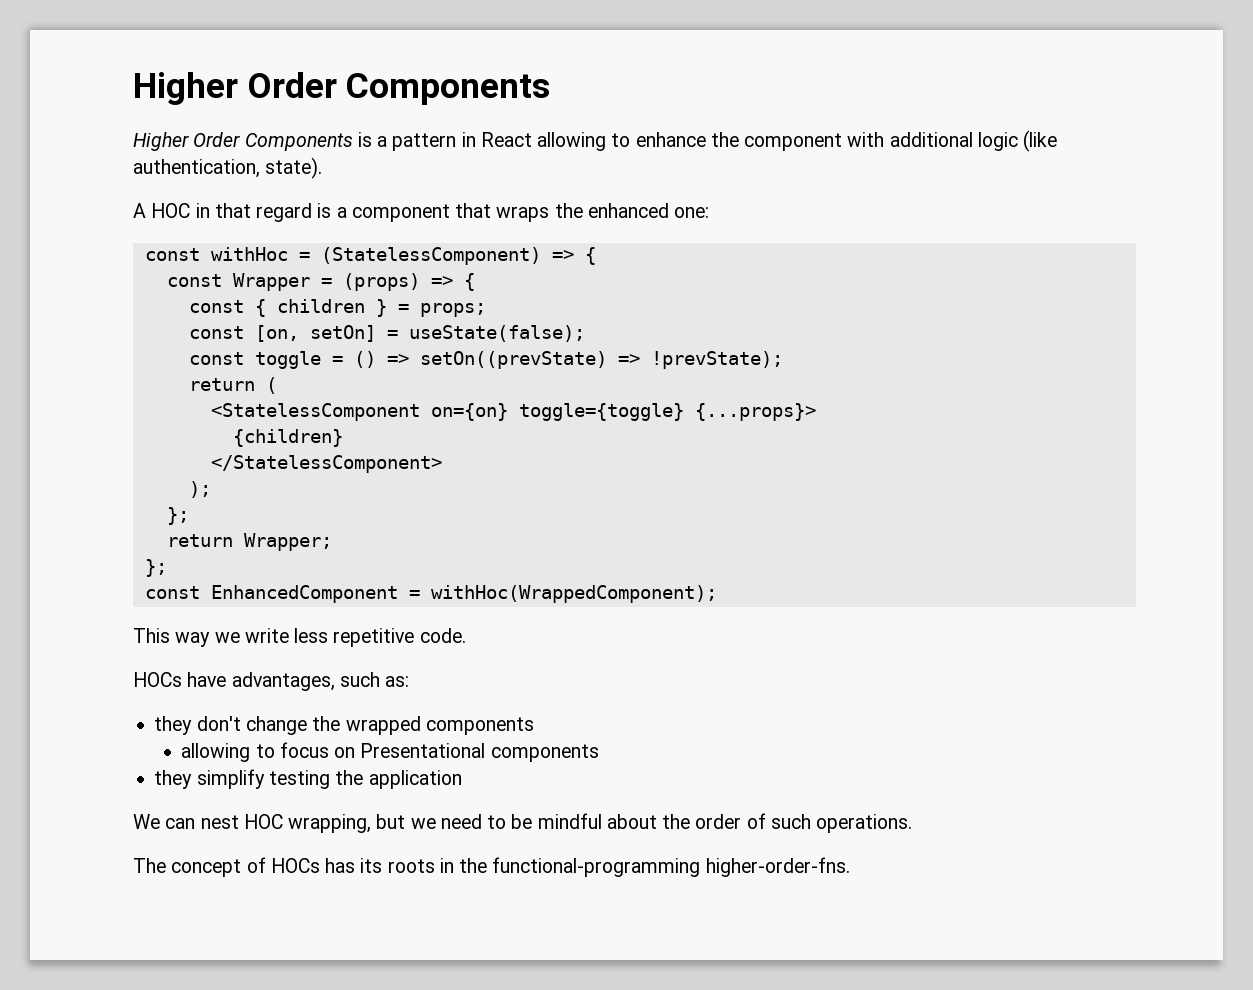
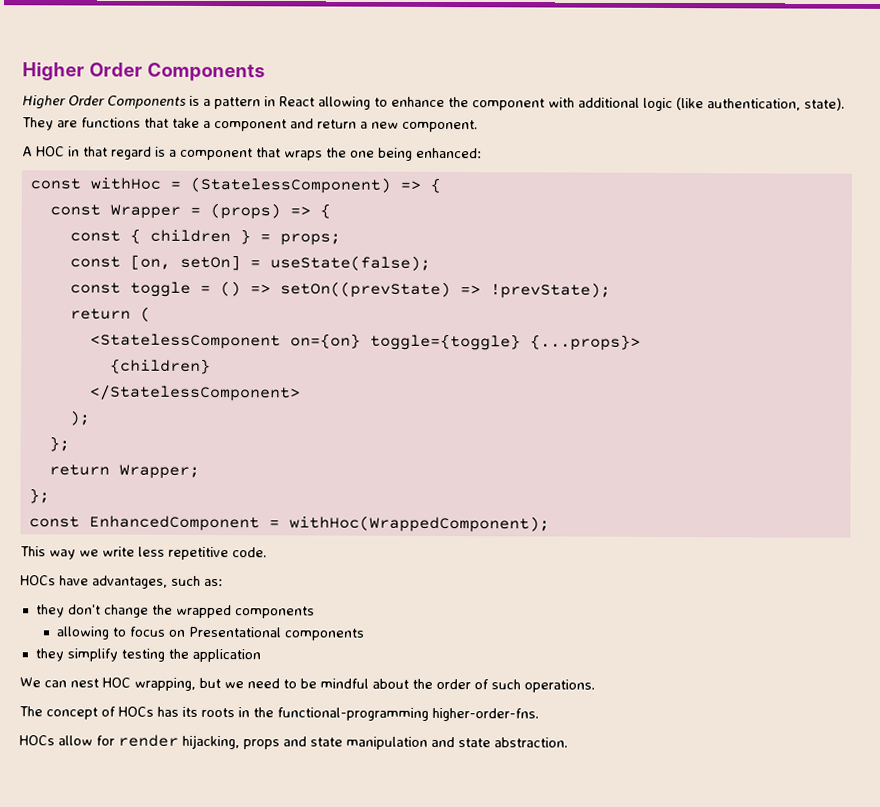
+ They are functions that take a component and return a new component.
- A HOC in that regard is a component that wraps the enhanced one:
+ A HOC in that regard is a component that wraps the one being enhanced:
+ HOCs allow for render hijacking, props and state manipulation and state abstraction.

